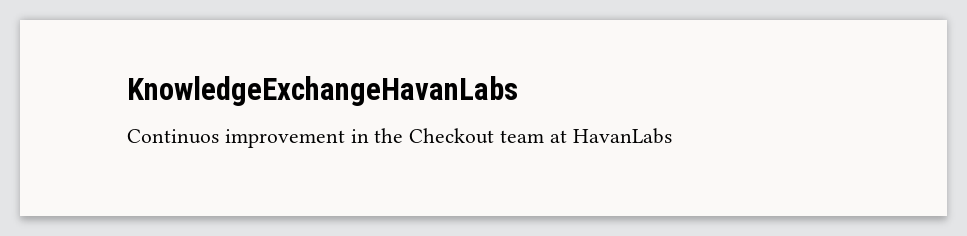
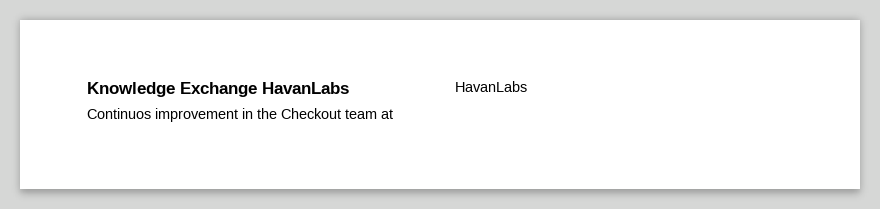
- KnowledgeExchangeHavanLabs
+ Knowledge Exchange HavanLabs

